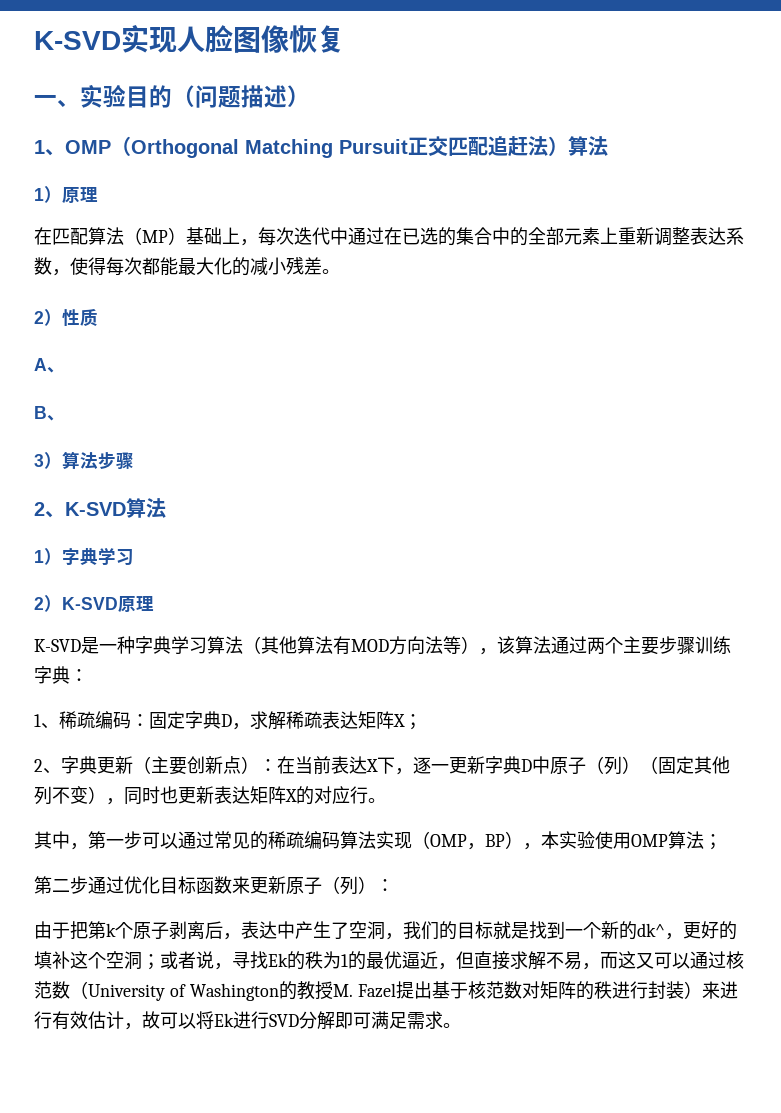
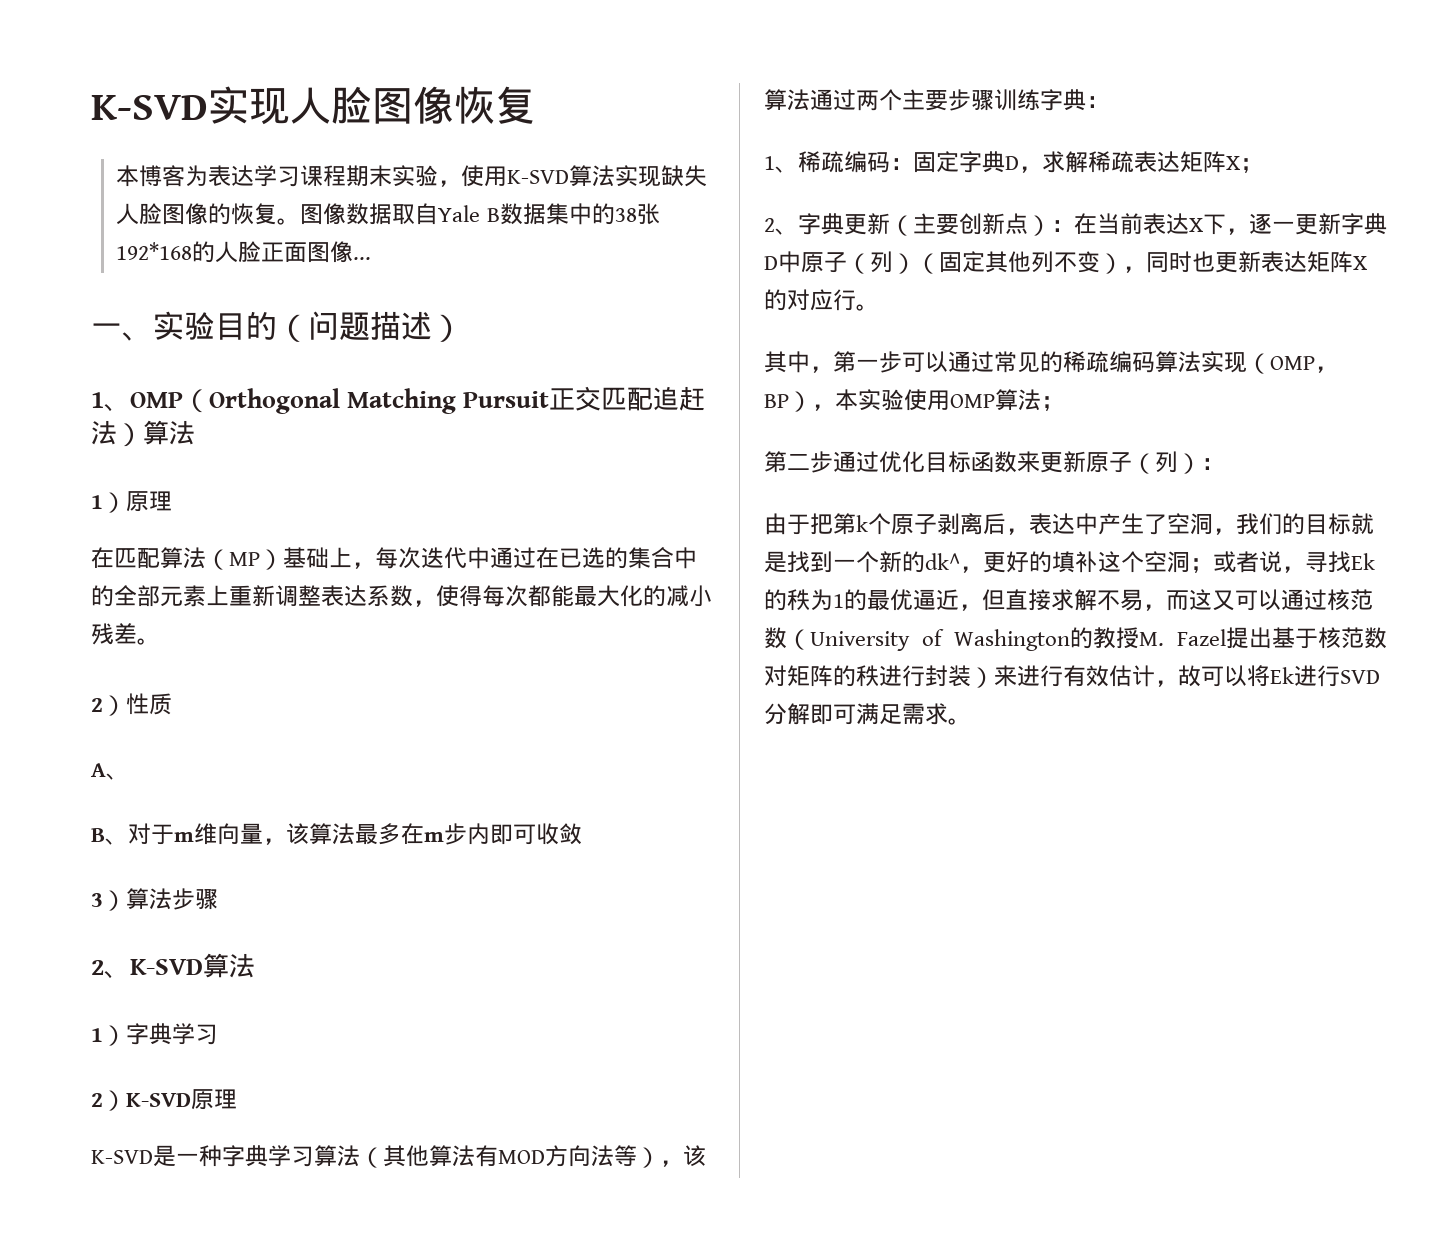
+ 本博客为表达学习课程期末实验，使用K-SVD算法实现缺失人脸图像的恢复。图像数据取自Yale B数据集中的38张192*168的人脸正面图像...
- B、
+ B、对于m维向量，该算法最多在m步内即可收敛

